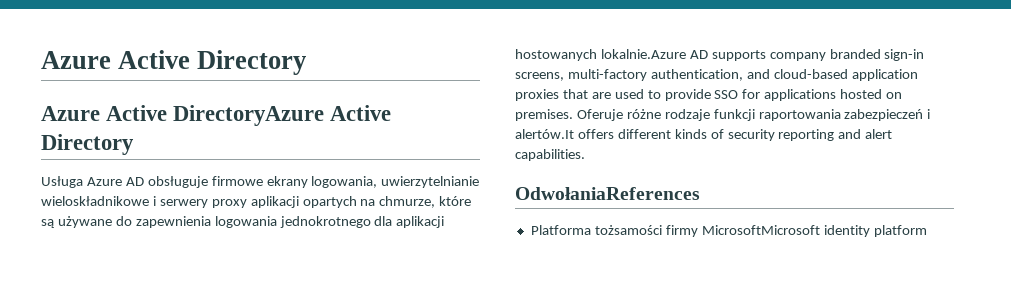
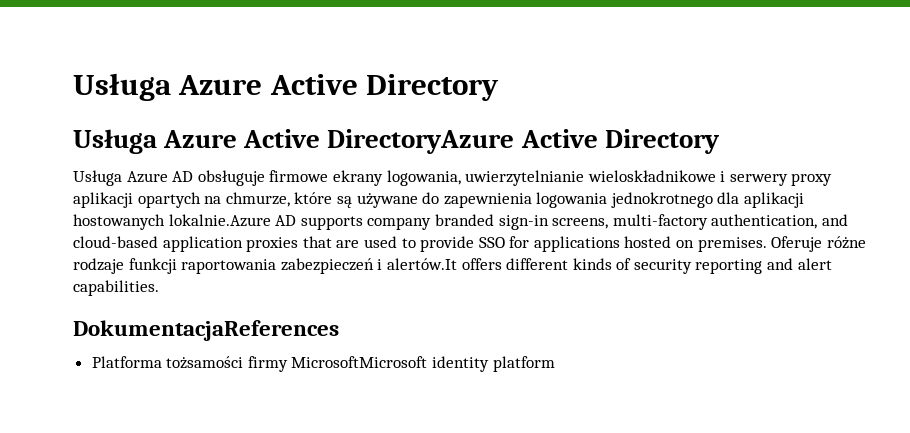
- Azure Active Directory
+ Usługa Azure Active Directory
- Azure Active DirectoryAzure Active Directory
+ Usługa Azure Active DirectoryAzure Active Directory
- OdwołaniaReferences
+ DokumentacjaReferences

